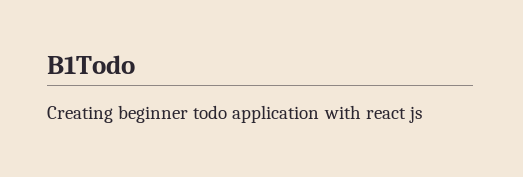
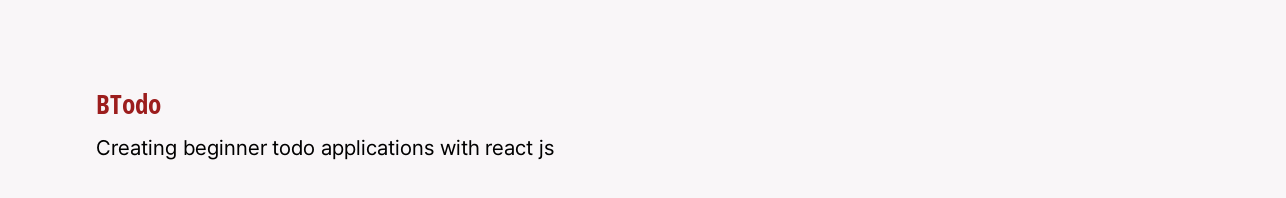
- B1Todo
+ BTodo
- Creating beginner todo application with react js
+ Creating beginner todo applications with react js

